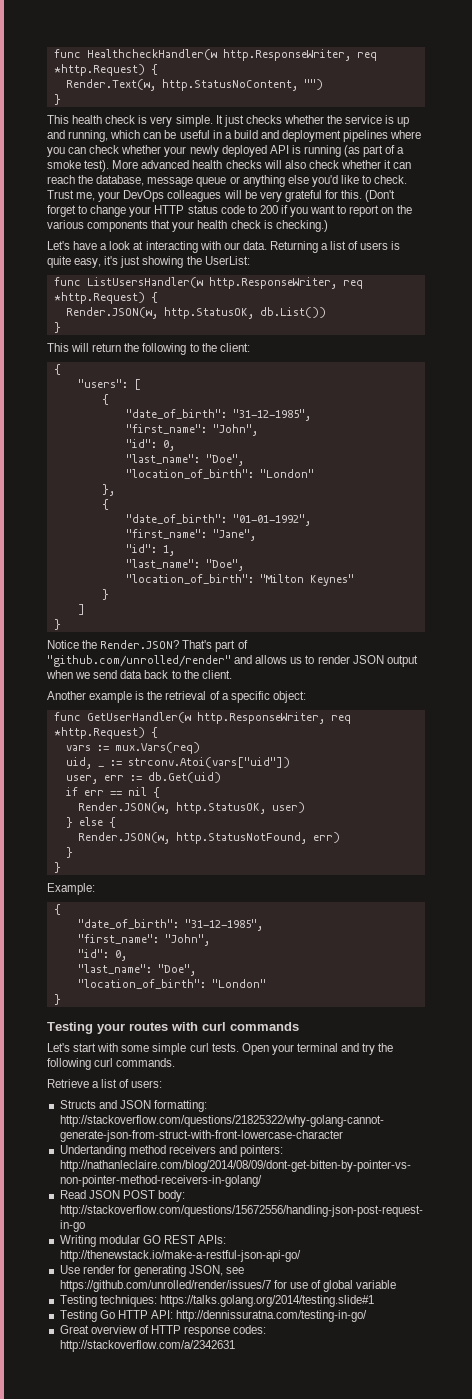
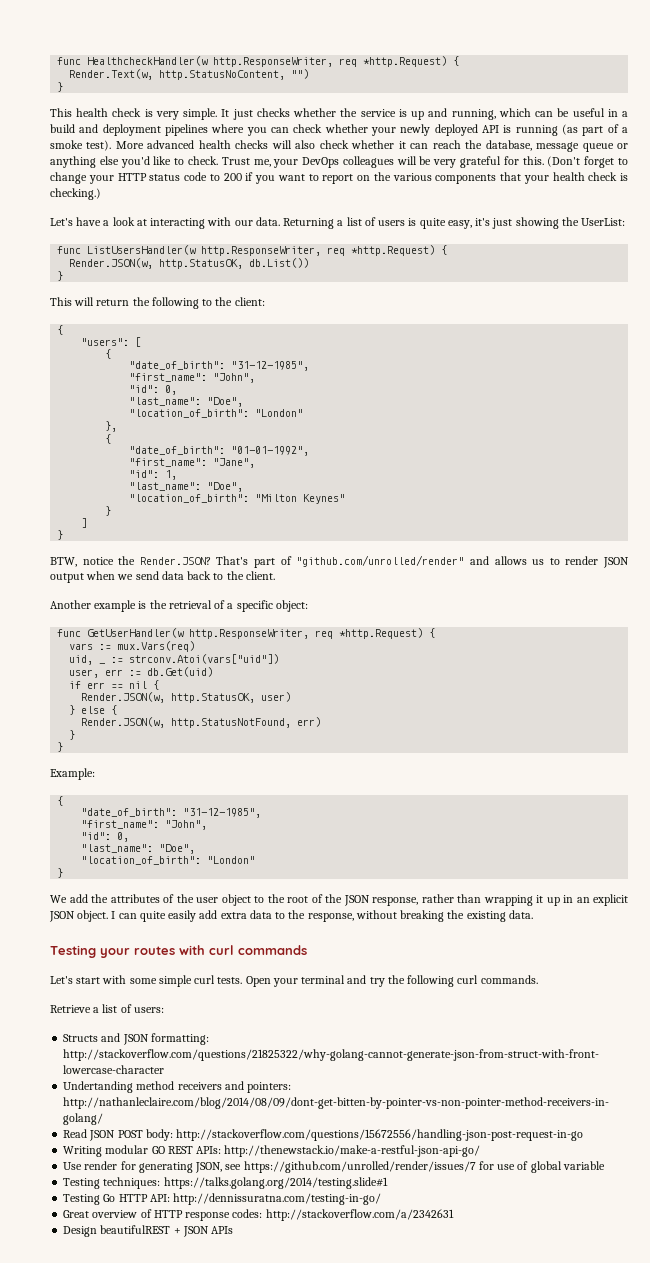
- Notice the Render.JSON?
+ BTW, notice the Render.JSON?
+ We add the attributes of the user object to the root of the JSON response, rather than wrapping it up in an explicit JSON object. I can quite easily add extra data to the response, without breaking the existing data.
+ Design beautifulREST + JSON APIs

